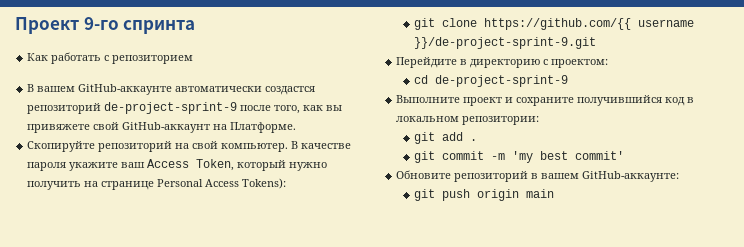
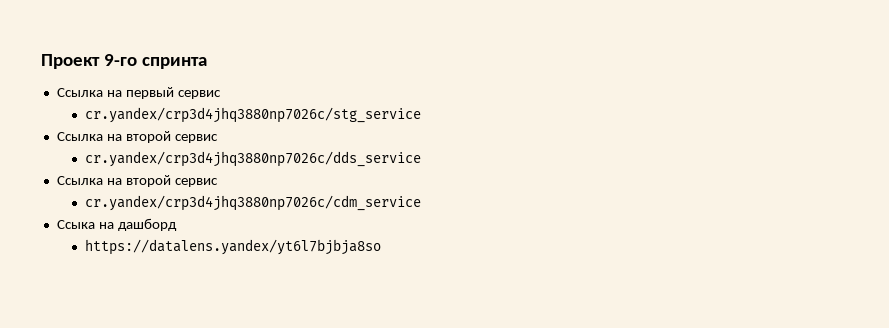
- Как работать с репозиторием
- В вашем GitHub-аккаунте автоматически создастся репозиторий de-project-sprint-9 после того, как вы привяжете свой GitHub-аккаунт на Платформе.
- Скопируйте репозиторий на свой компьютер. В качестве пароля укажите ваш Access Token, который нужно получить на странице Personal Access Tokens):
- git clone https://github.com/{{ username }}/de-project-sprint-9.git
- Перейдите в директорию с проектом:
- cd de-project-sprint-9
- Выполните проект и сохраните получившийся код в локальном репозитории:
- git add .
- git commit -m 'my best commit'
- Обновите репозиторий в вашем GitHub-аккаунте:
- git push origin main
+ Ссылка на первый сервис
+ cr.yandex/crp3d4jhq3880np7026c/stg_service
+ Ссылка на второй сервис
+ cr.yandex/crp3d4jhq3880np7026c/dds_service
+ Ссылка на второй сервис
+ cr.yandex/crp3d4jhq3880np7026c/cdm_service
+ Ссыка на дашборд
+ https://datalens.yandex/yt6l7bjbja8so

